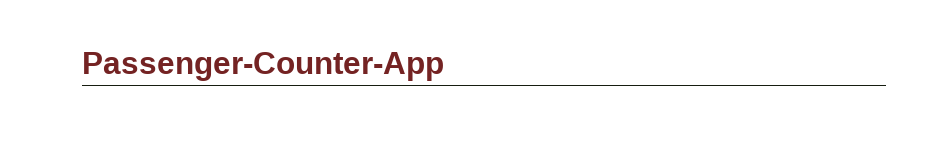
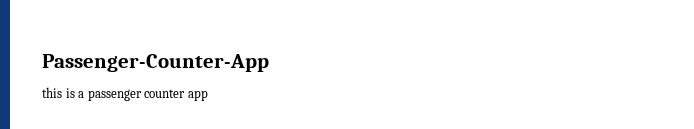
+ this is a passenger counter app

